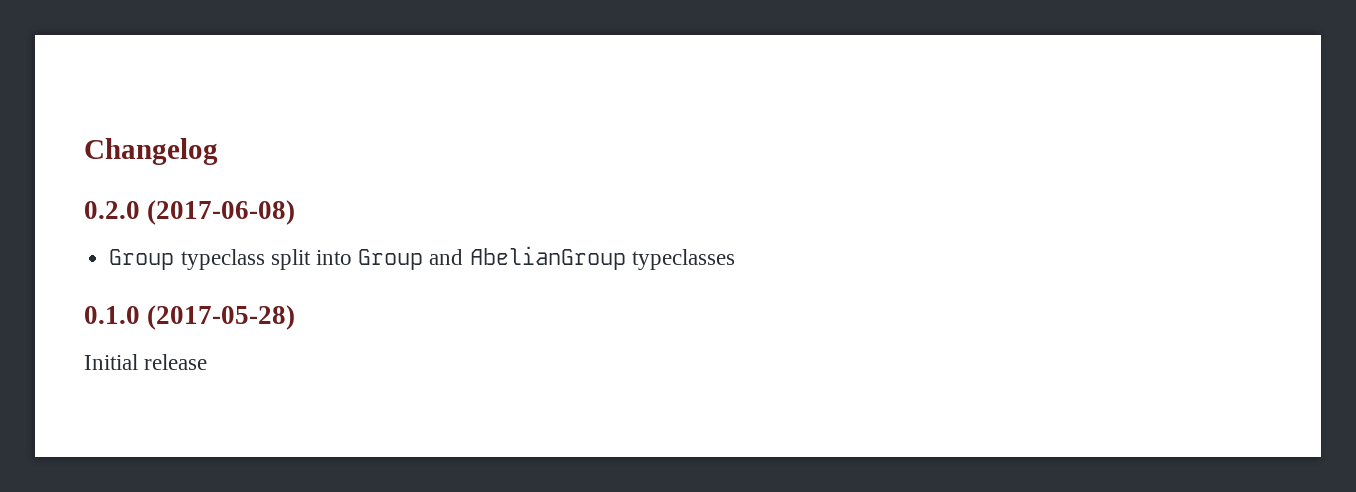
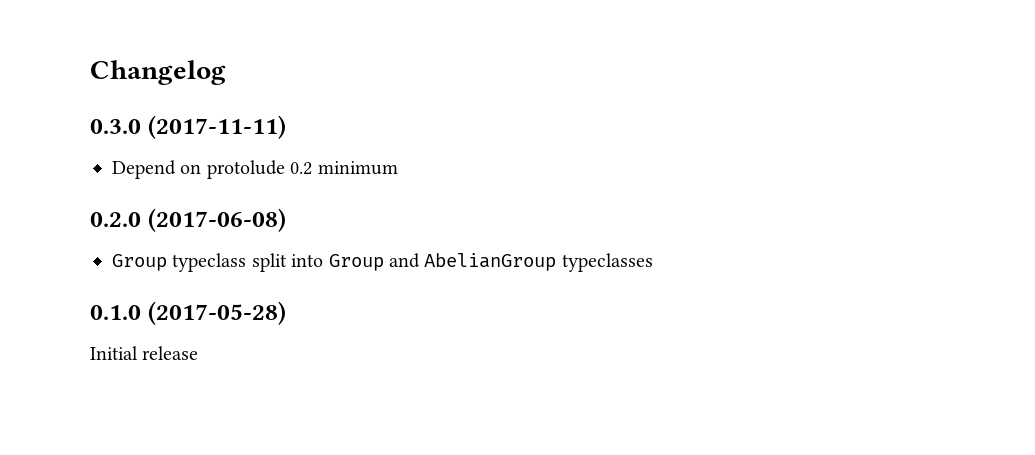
+ 0.3.0 (2017-11-11)
+ Depend on protolude 0.2 minimum

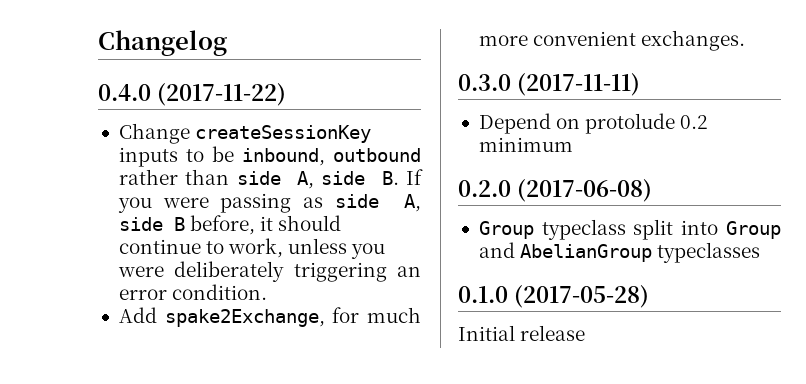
+ 0.4.0 (2017-11-22)
+ Change createSessionKey inputs to be inbound, outbound rather than side A, side B. If you were passing as side A, side B before, it should continue to work, unless you were deliberately triggering an error condition.
+ Add spake2Exchange, for much more convenient exchanges.

